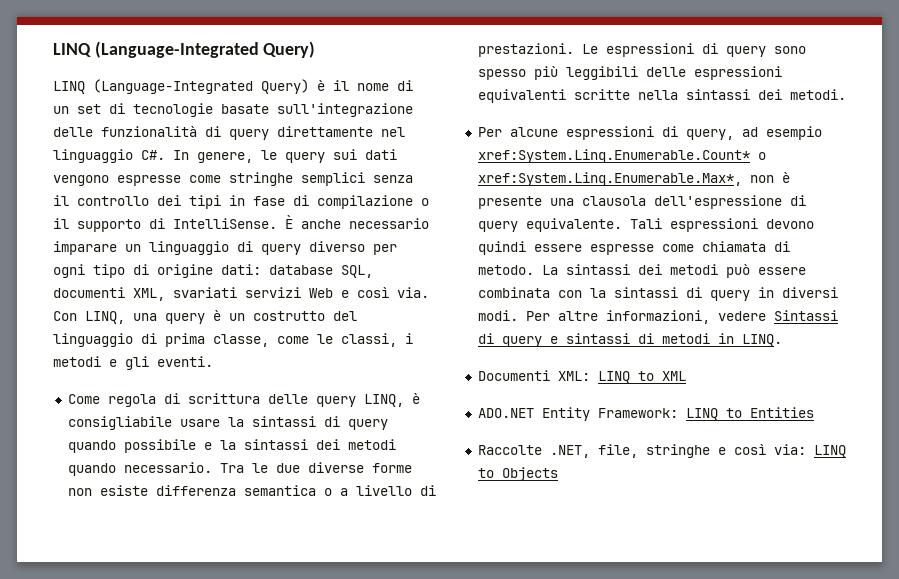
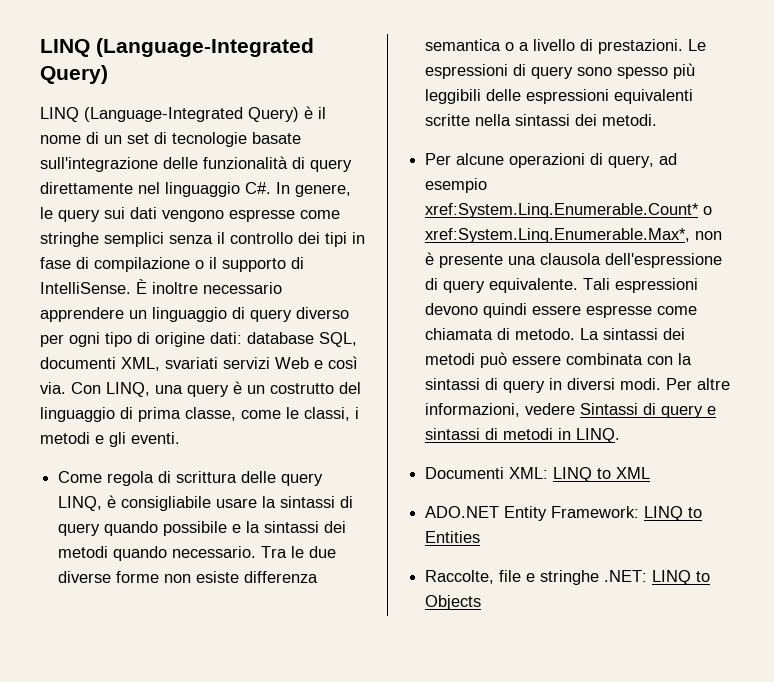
- È anche necessario imparare un linguaggio di query diverso per ogni tipo di origine dati: database SQL, documenti XML, svariati servizi Web e così via.
+ È inoltre necessario apprendere un linguaggio di query diverso per ogni tipo di origine dati: database SQL, documenti XML, svariati servizi Web e così via.
- Per alcune espressioni di query, ad esempio xref:System.Linq.Enumerable.Count* o xref:System.Linq.Enumerable.Max*, non è presente una clausola dell'espressione di query equivalente.
+ Per alcune operazioni di query, ad esempio xref:System.Linq.Enumerable.Count* o xref:System.Linq.Enumerable.Max*, non è presente una clausola dell'espressione di query equivalente.
- Raccolte .NET, file, stringhe e così via: LINQ to Objects
+ Raccolte, file e stringhe .NET: LINQ to Objects

